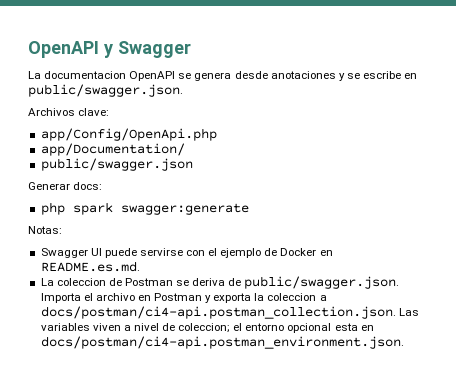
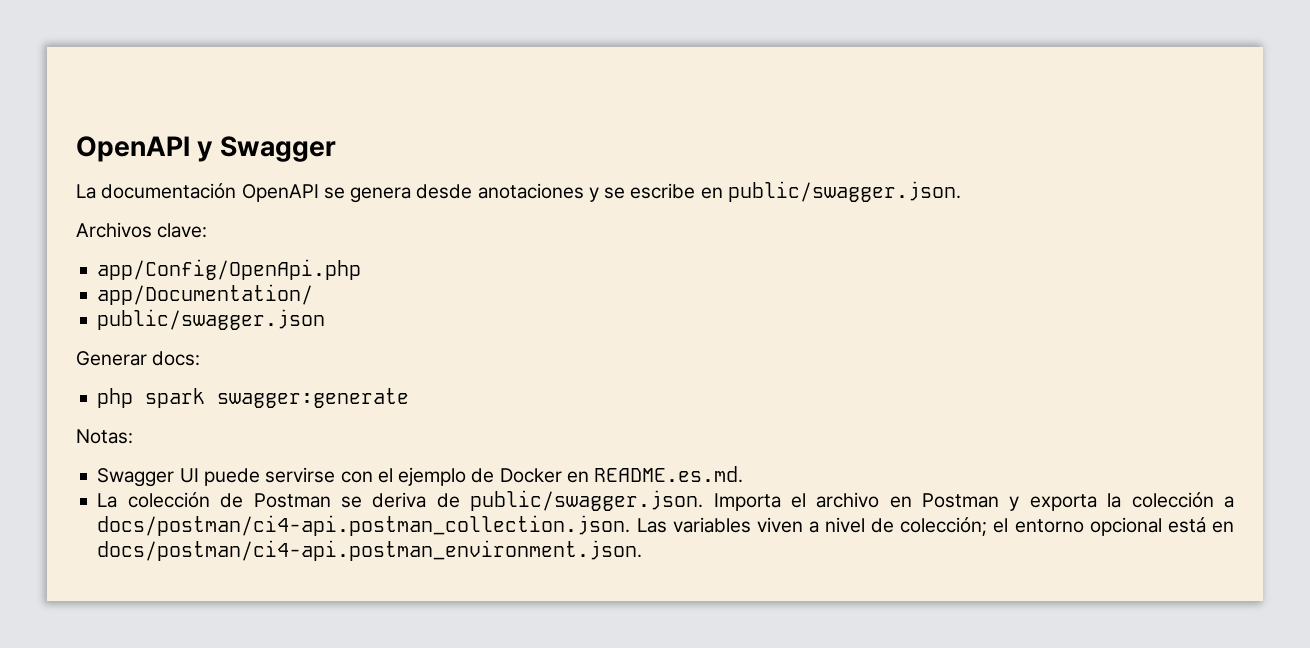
- La documentacion OpenAPI se genera desde anotaciones y se escribe en public/swagger.json.
+ La documentación OpenAPI se genera desde anotaciones y se escribe en public/swagger.json.
- La coleccion de Postman se deriva de public/swagger.json. Importa el archivo en Postman y exporta la coleccion a docs/postman/ci4-api.postman_collection.json. Las variables viven a nivel de coleccion; el entorno opcional esta en docs/postman/ci4-api.postman_environment.json.
+ La colección de Postman se deriva de public/swagger.json. Importa el archivo en Postman y exporta la colección a docs/postman/ci4-api.postman_collection.json. Las variables viven a nivel de colección; el entorno opcional está en docs/postman/ci4-api.postman_environment.json.

